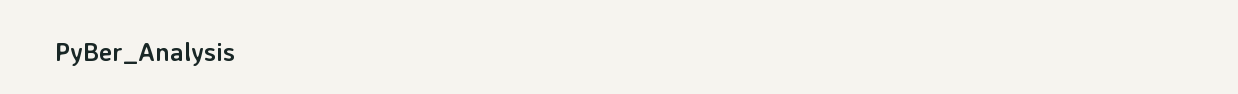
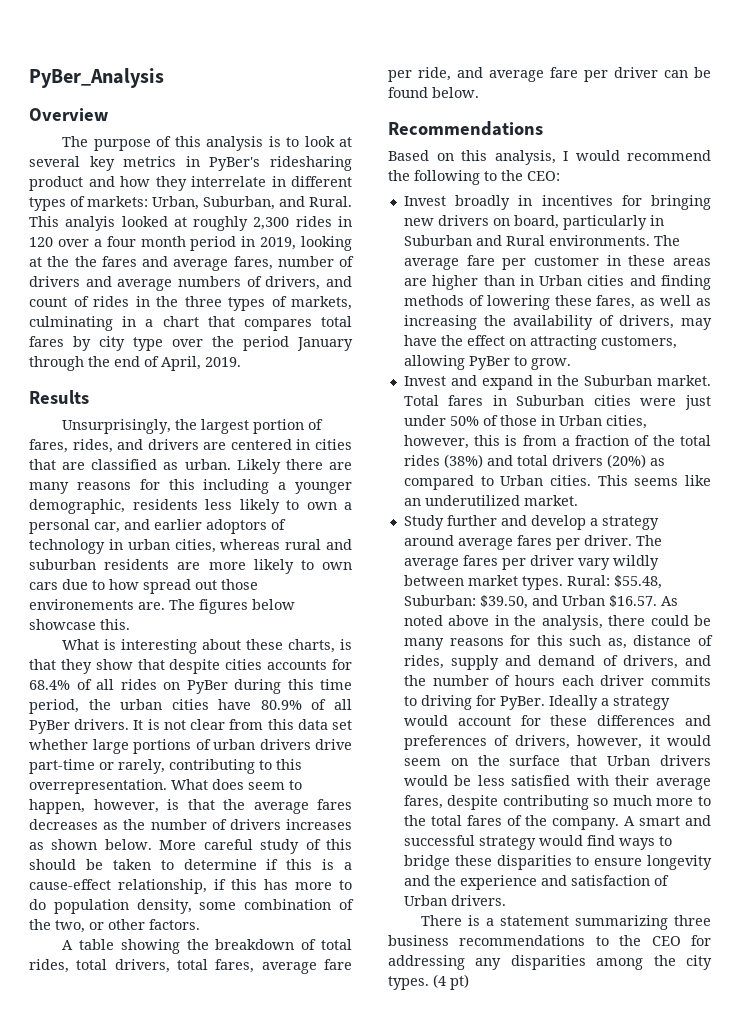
+ Overview
+ The purpose of this analysis is to look at several key metrics in PyBer's ridesharing product and how they interrelate in different types of markets: Urban, Suburban, and Rural. This analyis looked at roughly 2,300 rides in 120 over a four month period in 2019, looking at the the fares and average fares, number of drivers and average numbers of drivers, and count of rides in the three types of markets, culminating in a chart that compares total fares by city type over the period January through the end of April, 2019.
+ Results
+ Unsurprisingly, the largest portion of fares, rides, and drivers are centered in cities that are classified as urban. Likely there are many reasons for this including a younger demographic, residents less likely to own a personal car, and earlier adoptors of technology in urban cities, whereas rural and suburban residents are more likely to own cars due to how spread out those environements are. The figures below showcase this.
+ What is interesting about these charts, is that they show that despite cities accounts for 68.4% of all rides on PyBer during this time period, the urban cities have 80.9% of all PyBer drivers. It is not clear from this data set whether large portions of urban drivers drive part-time or rarely, contributing to this overrepresentation. What does seem to happen, however, is that the average fares decreases as the number of drivers increases as shown below. More careful study of this should be taken to determine if this is a cause-effect relationship, if this has more to do population density, some combination of the two, or other factors.
+ A table showing the breakdown of total rides, total drivers, total fares, average fare per ride, and average fare per driver can be found below.
+ Recommendations
+ Based on this analysis, I would recommend the following to the CEO:
+ Invest broadly in incentives for bringing new drivers on board, particularly in Suburban and Rural environments. The average fare per customer in these areas are higher than in Urban cities and finding methods of lowering these fares, as well as increasing the availability of drivers, may have the effect on attracting customers, allowing PyBer to grow.
+ Invest and expand in the Suburban market. Total fares in Suburban cities were just under 50% of those in Urban cities, however, this is from a fraction of the total rides (38%) and total drivers (20%) as compared to Urban cities. This seems like an underutilized market.
+ Study further and develop a strategy around average fares per driver. The average fares per driver vary wildly between market types. Rural: $55.48, Suburban: $39.50, and Urban $16.57. As noted above in the analysis, there could be many reasons for this such as, distance of rides, supply and demand of drivers, and the number of hours each driver commits to driving for PyBer. Ideally a strategy would account for these differences and preferences of drivers, however, it would seem on the surface that Urban drivers would be less satisfied with their average fares, despite contributing so much more to the total fares of the company. A smart and successful strategy would find ways to bridge these disparities to ensure longevity and the experience and satisfaction of Urban drivers.
+ There is a statement summarizing three business recommendations to the CEO for addressing any disparities among the city types. (4 pt)

